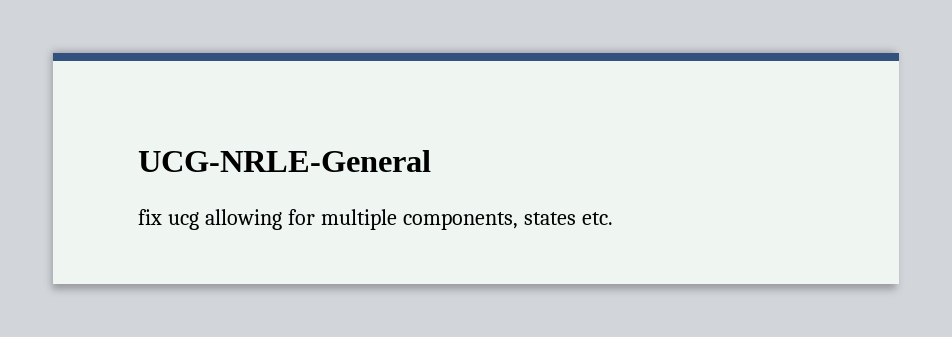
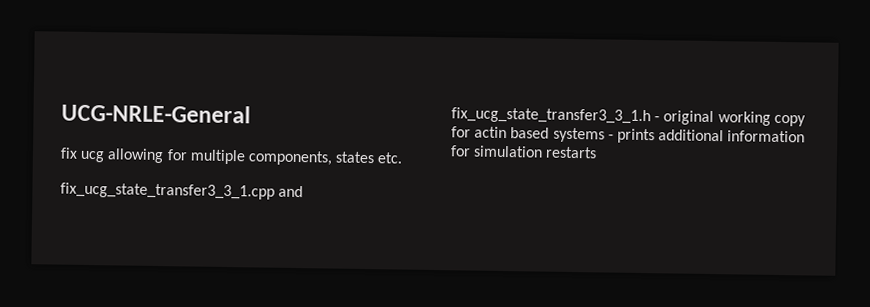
+ fix_ucg_state_transfer3_3_1.cpp and fix_ucg_state_transfer3_3_1.h - original working copy for actin based systems - prints additional information for simulation restarts

